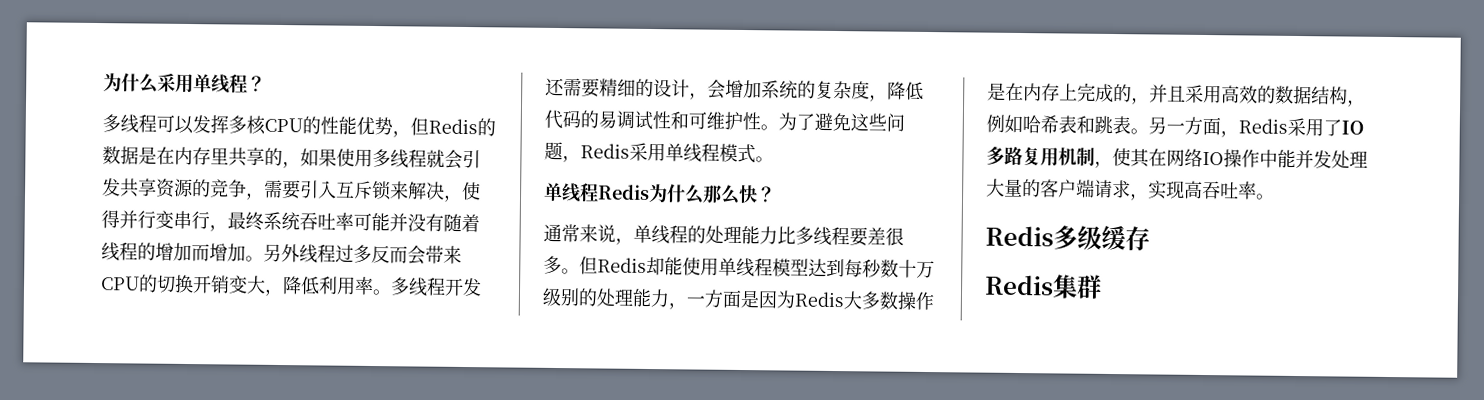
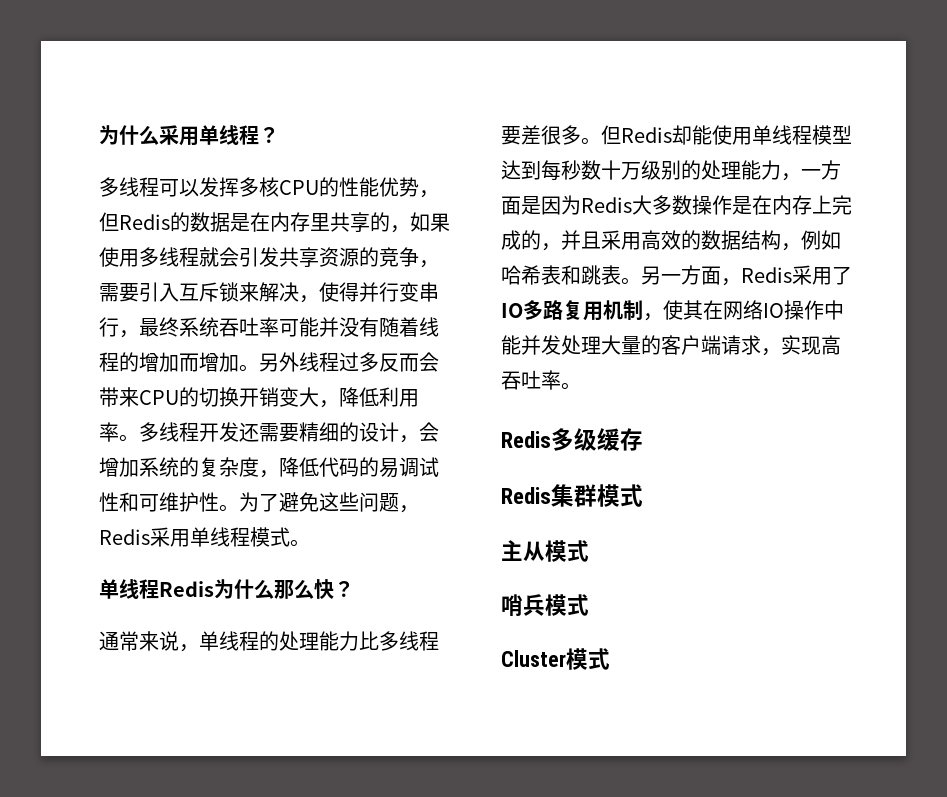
- Redis集群
+ Redis集群模式
+ 主从模式
+ 哨兵模式
+ Cluster模式

